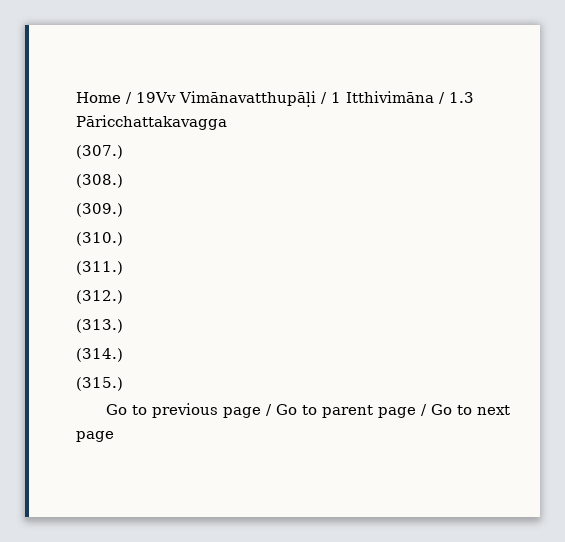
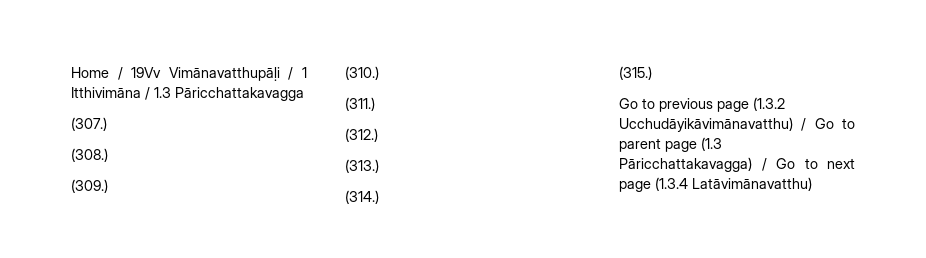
- Go to previous page / Go to parent page / Go to next page
+ Go to previous page (1.3.2 Ucchudāyikāvimānavatthu) / Go to parent page (1.3 Pāricchattakavagga) / Go to next page (1.3.4 Latāvimānavatthu)

